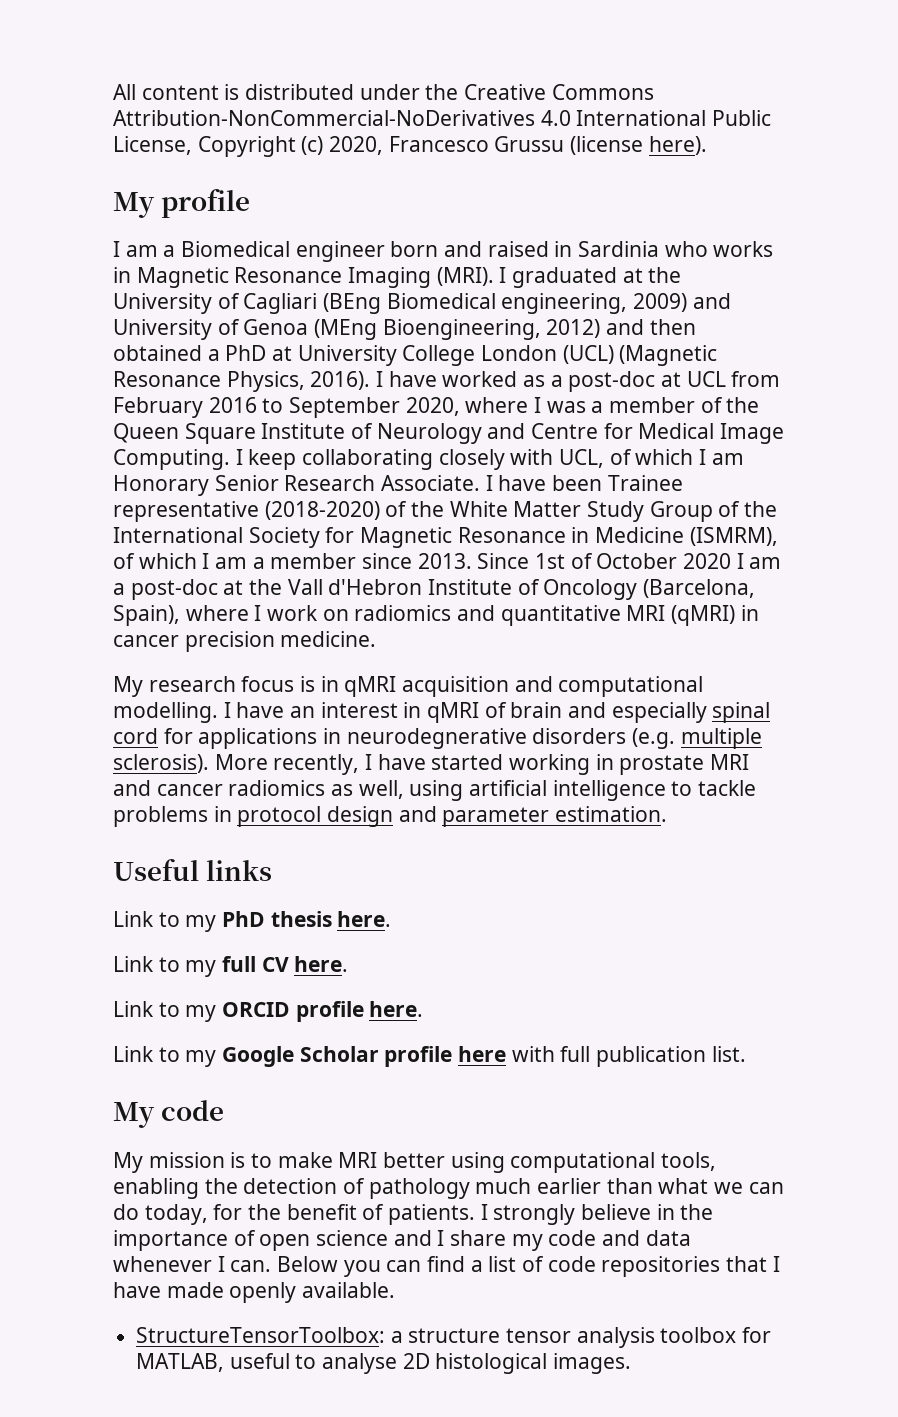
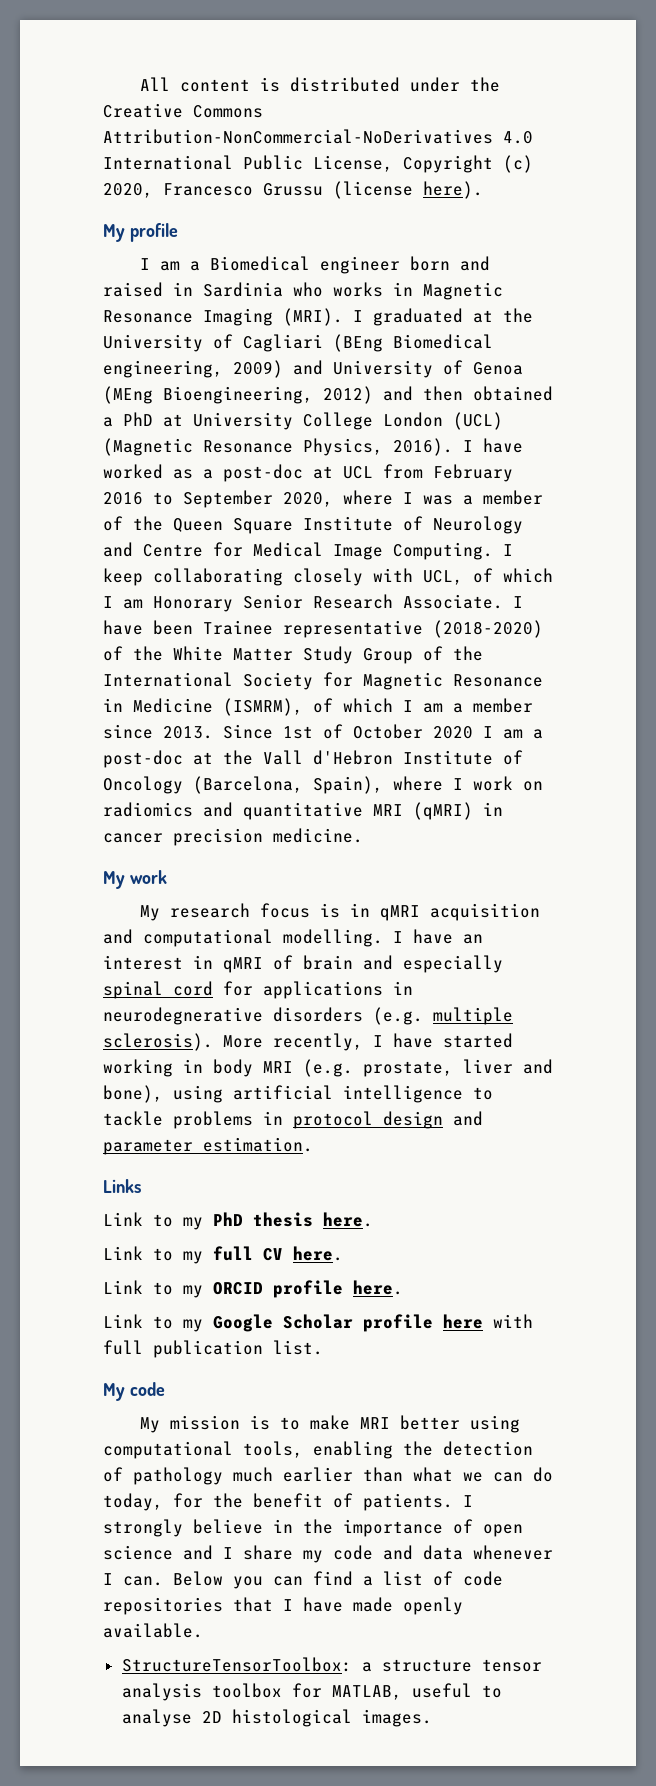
+ My work
- More recently, I have started working in prostate MRI and cancer radiomics as well, using artificial intelligence to tackle problems in protocol design and parameter estimation.
+ More recently, I have started working in body MRI (e.g. prostate, liver and bone), using artificial intelligence to tackle problems in protocol design and parameter estimation.
- Useful links
+ Links

